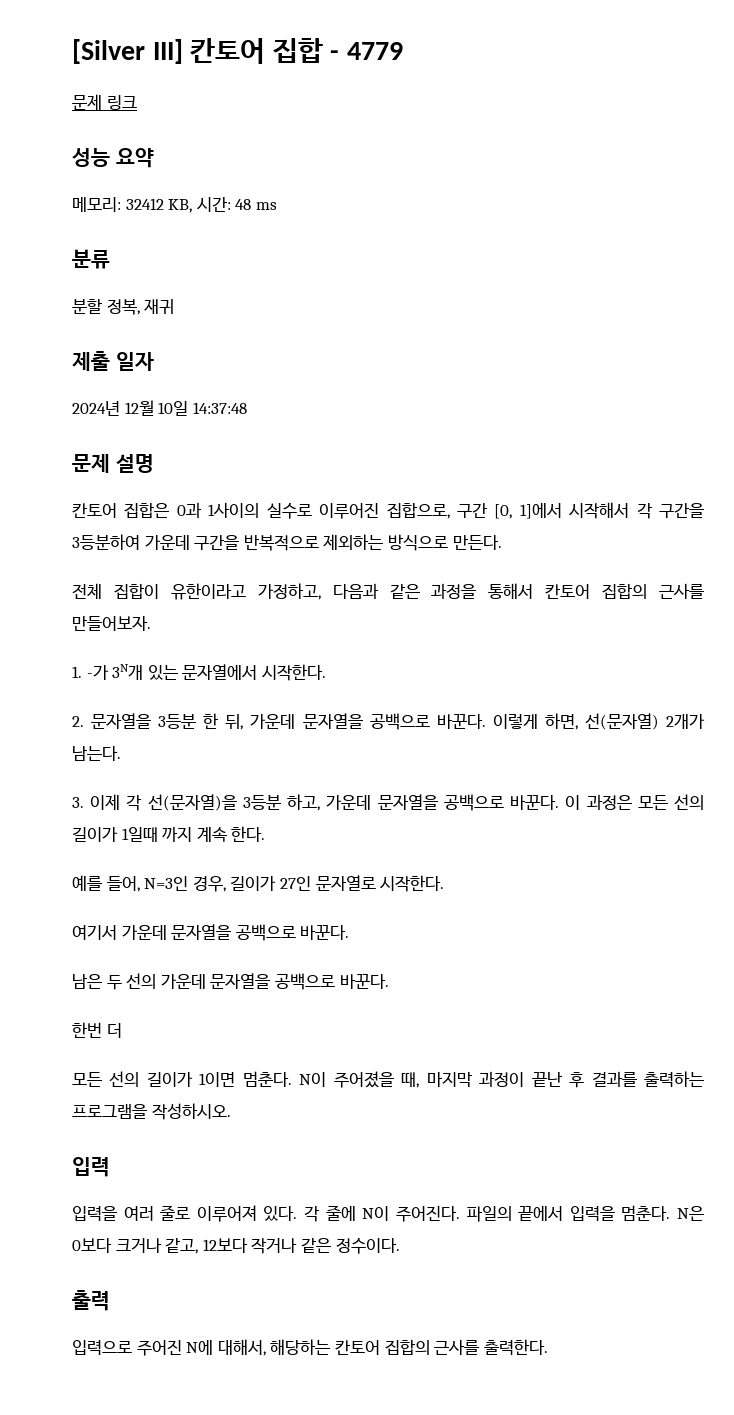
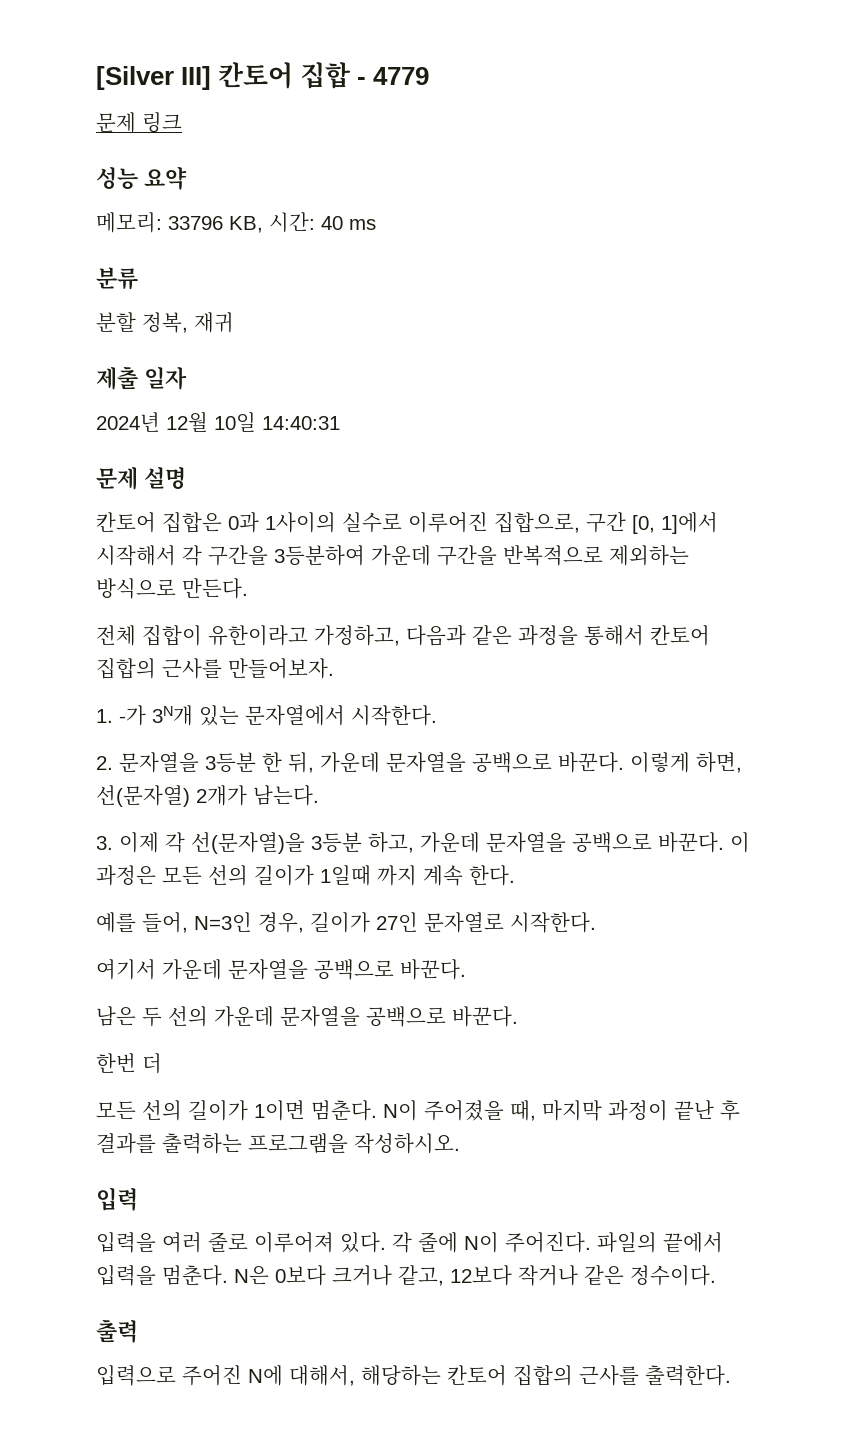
- 메모리: 32412 KB, 시간: 48 ms
+ 메모리: 33796 KB, 시간: 40 ms
- 2024년 12월 10일 14:37:48
+ 2024년 12월 10일 14:40:31

